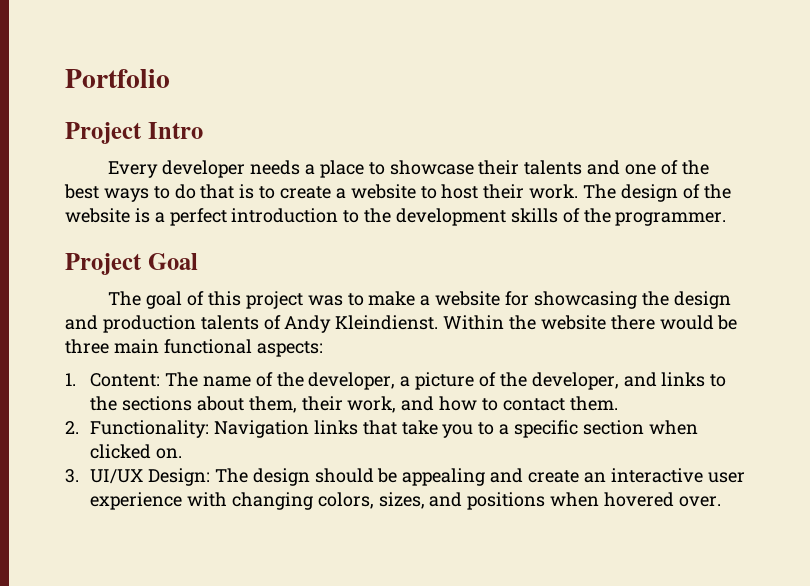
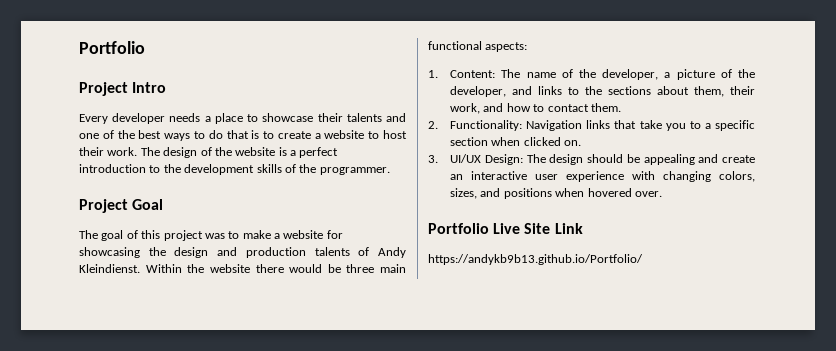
+ Portfolio Live Site Link
+ https://andykb9b13.github.io/Portfolio/

